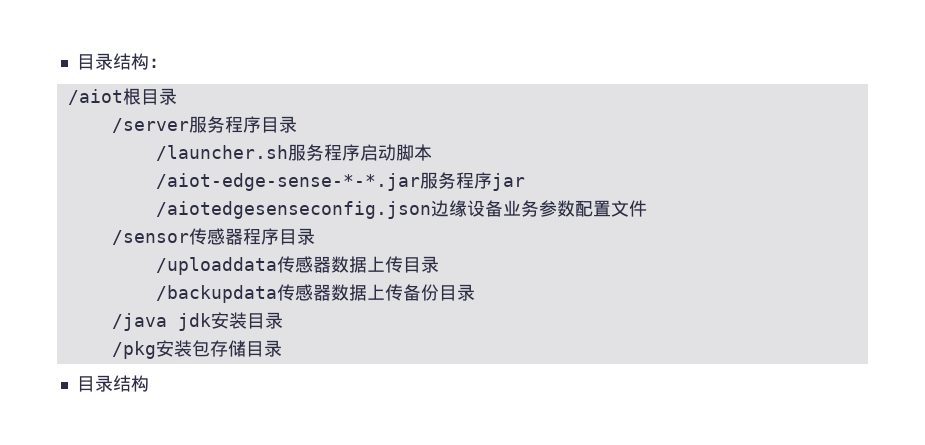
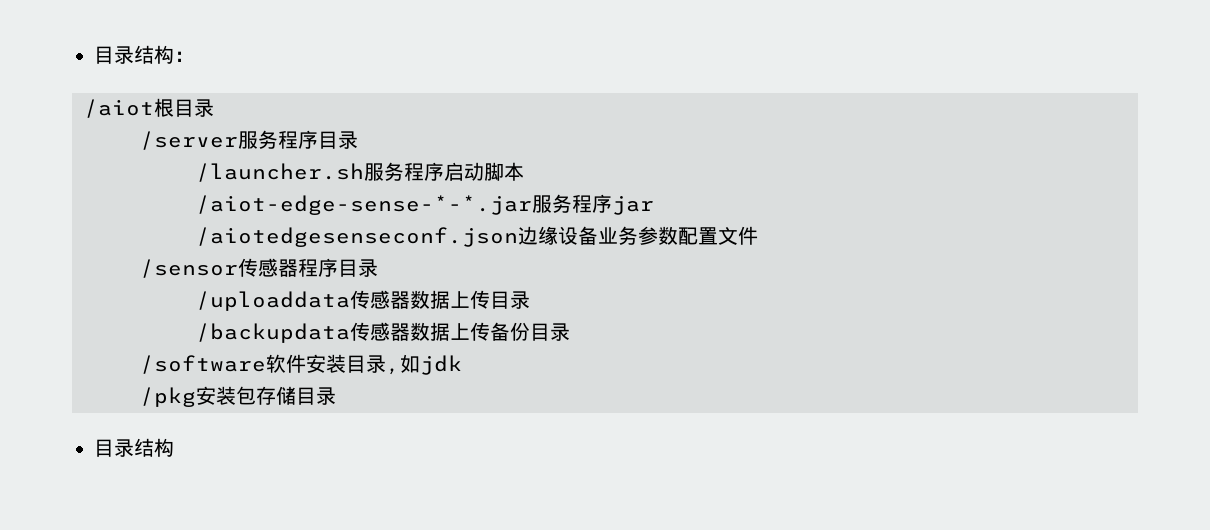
- /aiotedgesenseconfig.json边缘设备业务参数配置文件
+ /aiotedgesenseconf.json边缘设备业务参数配置文件
- /java jdk安装目录
+ /software软件安装目录,如jdk

